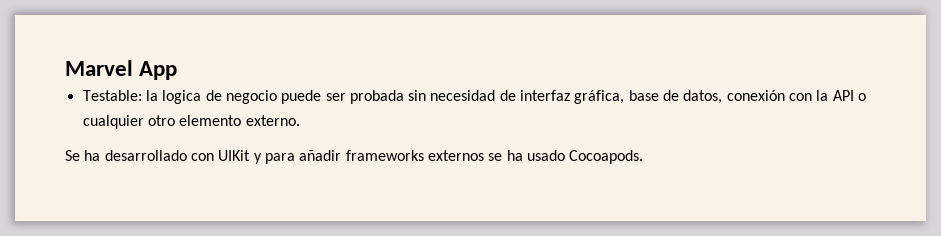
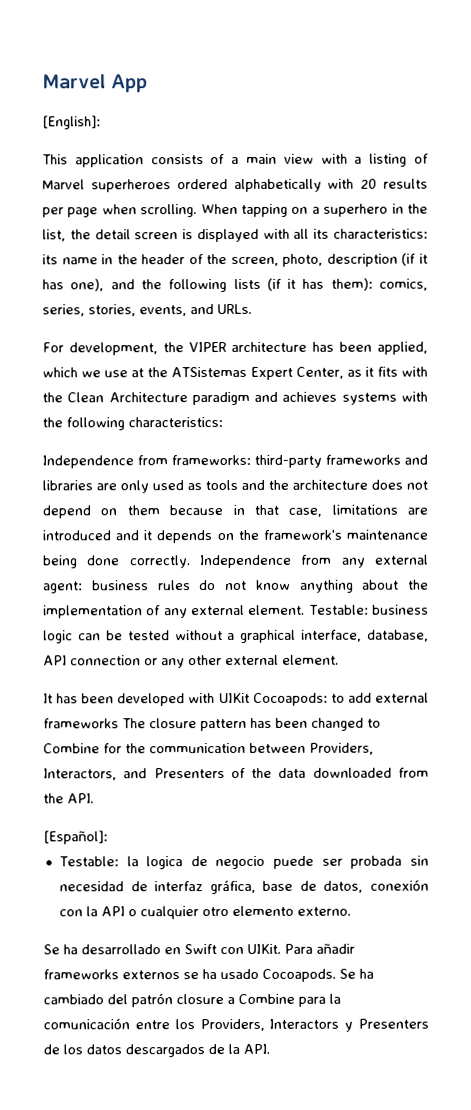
+ [English]:
+ This application consists of a main view with a listing of Marvel superheroes ordered alphabetically with 20 results per page when scrolling. When tapping on a superhero in the list, the detail screen is displayed with all its characteristics: its name in the header of the screen, photo, description (if it has one), and the following lists (if it has them): comics, series, stories, events, and URLs.
+ For development, the VIPER architecture has been applied, which we use at the ATSistemas Expert Center, as it fits with the Clean Architecture paradigm and achieves systems with the following characteristics:
+ Independence from frameworks: third-party frameworks and libraries are only used as tools and the architecture does not depend on them because in that case, limitations are introduced and it depends on the framework's maintenance being done correctly. Independence from any external agent: business rules do not know anything about the implementation of any external element. Testable: business logic can be tested without a graphical interface, database, API connection or any other external element.
+ It has been developed with UIKit Cocoapods: to add external frameworks The closure pattern has been changed to Combine for the communication between Providers, Interactors, and Presenters of the data downloaded from the API.
+ [Español]:
- Se ha desarrollado con UIKit y para añadir frameworks externos se ha usado Cocoapods.
+ Se ha desarrollado en Swift con UIKit. Para añadir frameworks externos se ha usado Cocoapods.
+ Se ha cambiado del patrón closure a Combine para la comunicación entre los Providers, Interactors y Presenters de los datos descargados de la API.

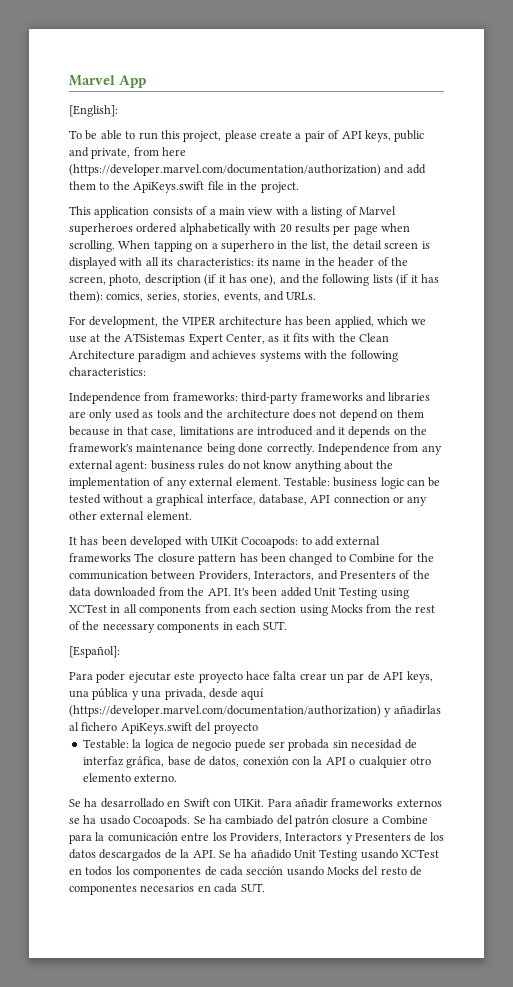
+ To be able to run this project, please create a pair of API keys, public and private, from here (https://developer.marvel.com/documentation/authorization) and add them to the ApiKeys.swift file in the project.
- It has been developed with UIKit Cocoapods: to add external frameworks The closure pattern has been changed to Combine for the communication between Providers, Interactors, and Presenters of the data downloaded from the API.
+ It has been developed with UIKit Cocoapods: to add external frameworks The closure pattern has been changed to Combine for the communication between Providers, Interactors, and Presenters of the data downloaded from the API. It's been added Unit Testing using XCTest in all components from each section using Mocks from the rest of the necessary components in each SUT.
  [Español]:
+ Para poder ejecutar este proyecto hace falta crear un par de API keys, una pública y una privada, desde aquí (https://developer.marvel.com/documentation/authorization) y añadirlas al fichero ApiKeys.swift del proyecto
- Se ha cambiado del patrón closure a Combine para la comunicación entre los Providers, Interactors y Presenters de los datos descargados de la API.
+ Se ha cambiado del patrón closure a Combine para la comunicación entre los Providers, Interactors y Presenters de los datos descargados de la API. Se ha añadido Unit Testing usando XCTest en todos los componentes de cada sección usando Mocks del resto de componentes necesarios en cada SUT.

